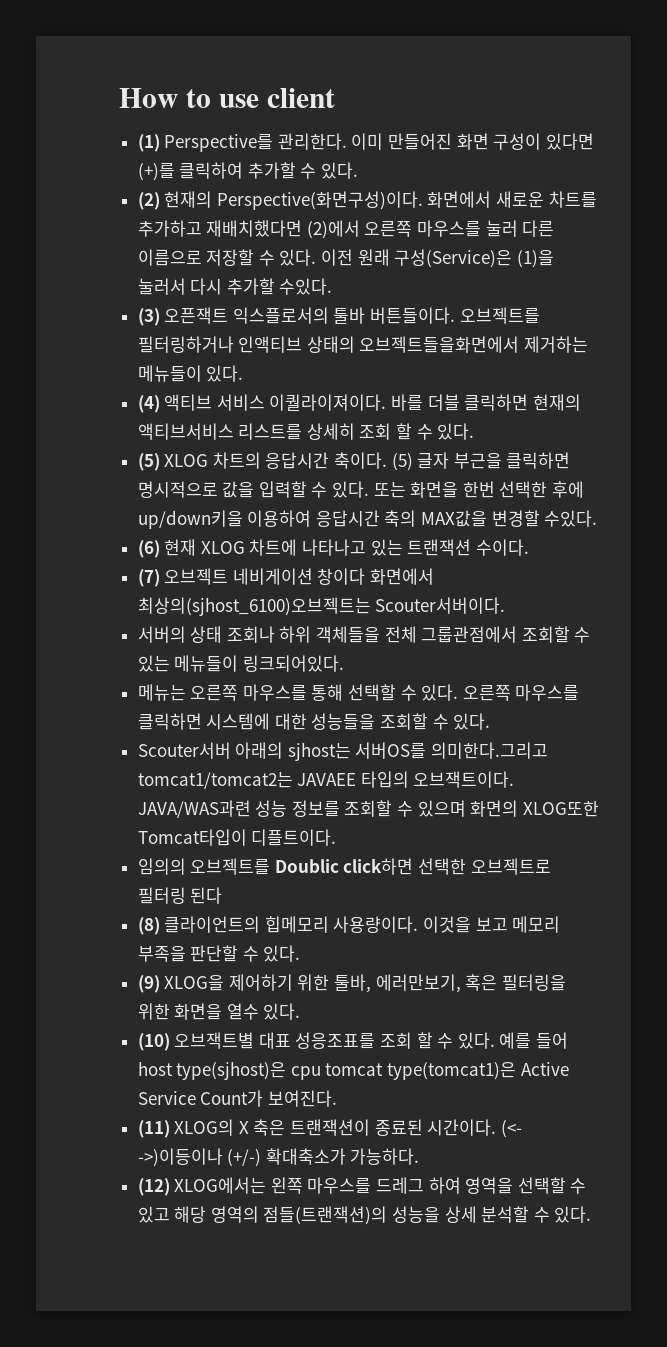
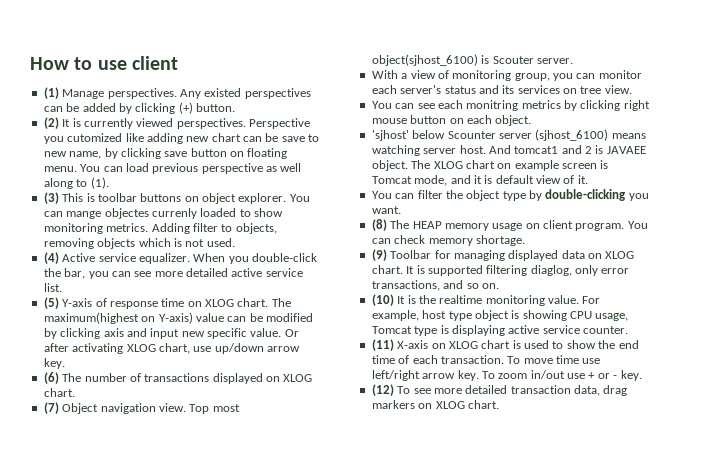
- (1) Perspective를 관리한다. 이미 만들어진 화면 구성이 있다면 (+)를 클릭하여 추가할 수 있다.
- (2) 현재의 Perspective(화면구성)이다. 화면에서 새로운 차트를 추가하고 재배치했다면 (2)에서 오른쪽 마우스를 눌러 다른 이름으로 저장할 수 있다. 이전 원래 구성(Service)은 (1)을 눌러서 다시 추가할 수있다.
- (3) 오픈잭트 익스플로서의 툴바 버튼들이다. 오브젝트를 필터링하거나 인액티브 상태의 오브젝트들을화면에서 제거하는 메뉴들이 있다.
- (4) 액티브 서비스 이퀄라이져이다. 바를 더블 클릭하면 현재의 액티브서비스 리스트를 상세히 조회 할 수 있다.
- (5) XLOG 차트의 응답시간 축이다. (5) 글자 부근을 클릭하면 명시적으로 값을 입력할 수 있다. 또는 화면을 한번 선택한 후에 up/down키을 이용하여 응답시간 축의 MAX값을 변경할 수있다.
- (6) 현재 XLOG 차트에 나타나고 있는 트랜잭션 수이다.
- (7) 오브젝트 네비게이션 창이다 화면에서 최상의(sjhost_6100)오브젝트는 Scouter서버이다.
- 서버의 상태 조회나 하위 객체들을 전체 그룹관점에서 조회할 수 있는 메뉴들이 링크되어있다.
- 메뉴는 오른쪽 마우스를 통해 선택할 수 있다. 오른쪽 마우스를 클릭하면 시스템에 대한 성능들을 조회할 수 있다.
- Scouter서버 아래의 sjhost는 서버OS를 의미한다.그리고 tomcat1/tomcat2는 JAVAEE 타입의 오브잭트이다. JAVA/WAS과련 성능 정보를 조회할 수 있으며 화면의 XLOG또한 Tomcat타입이 디플트이다.
- 임의의 오브젝트를 Doublic click하면 선택한 오브젝트로 필터링 된다
- (8) 클라이언트의 힙메모리 사용량이다. 이것을 보고 메모리 부족을 판단할 수 있다.
- (9) XLOG을 제어하기 위한 툴바, 에러만보기, 혹은 필터링을 위한 화면을 열수 있다.
- (10) 오브잭트별 대표 성응조표를 조회 할 수 있다. 예를 들어 host type(sjhost)은 cpu tomcat type(tomcat1)은 Active Service Count가 보여진다.
- (11) XLOG의 X 축은 트랜잭션이 종료된 시간이다. (<- ->)이등이나 (+/-) 확대축소가 가능하다.
- (12) XLOG에서는 왼쪽 마우스를 드레그 하여 영역을 선택할 수 있고 해당 영역의 점들(트랜잭션)의 성능을 상세 분석할 수 있다.
+ (1) Manage perspectives. Any existed perspectives can be added by clicking (+) button.
+ (2) It is currently viewed perspectives. Perspective you cutomized like adding new chart can be save to new name, by clicking save button on floating menu. You can load previous perspective as well along to (1).
+ (3) This is toolbar buttons on object explorer. You can mange objectes currenly loaded to show monitoring metrics. Adding filter to objects, removing objects which is not used.
+ (4) Active service equalizer. When you double-click the bar, you can see more detailed active service list.
+ (5) Y-axis of response time on XLOG chart. The maximum(highest on Y-axis) value can be modified by clicking axis and input new specific value. Or after activating XLOG chart, use up/down arrow key.
+ (6) The number of transactions displayed on XLOG chart.
+ (7) Object navigation view. Top most object(sjhost_6100) is Scouter server.
+ With a view of monitoring group, you can monitor each server's status and its services on tree view.
+ You can see each monitring metrics by clicking right mouse button on each object.
+ 'sjhost' below Scounter server (sjhost_6100) means watching server host. And tomcat1 and 2 is JAVAEE object. The XLOG chart on example screen is Tomcat mode, and it is default view of it.
+ You can filter the object type by double-clicking you want.
+ (8) The HEAP memory usage on client program. You can check memory shortage.
+ (9) Toolbar for managing displayed data on XLOG chart. It is supported filtering diaglog, only error transactions, and so on.
+ (10) It is the realtime monitoring value. For example, host type object is showing CPU usage, Tomcat type is displaying active service counter.
+ (11) X-axis on XLOG chart is used to show the end time of each transaction. To move time use left/right arrow key. To zoom in/out use + or - key.
+ (12) To see more detailed transaction data, drag markers on XLOG chart.

